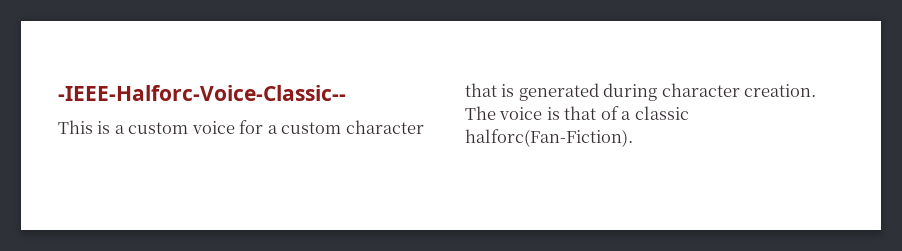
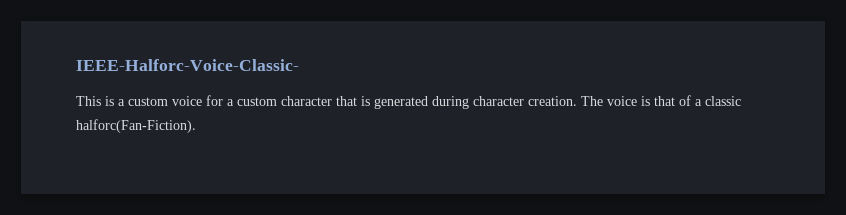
- -IEEE-Halforc-Voice-Classic--
+ IEEE-Halforc-Voice-Classic-

